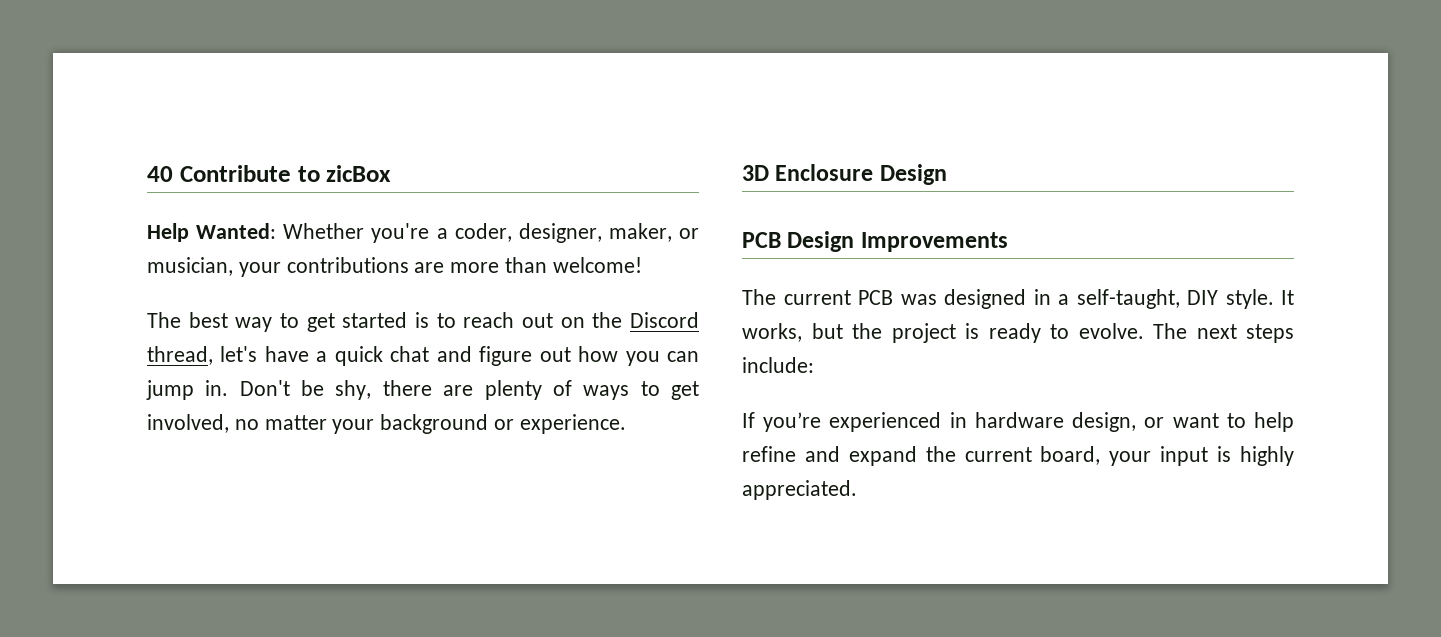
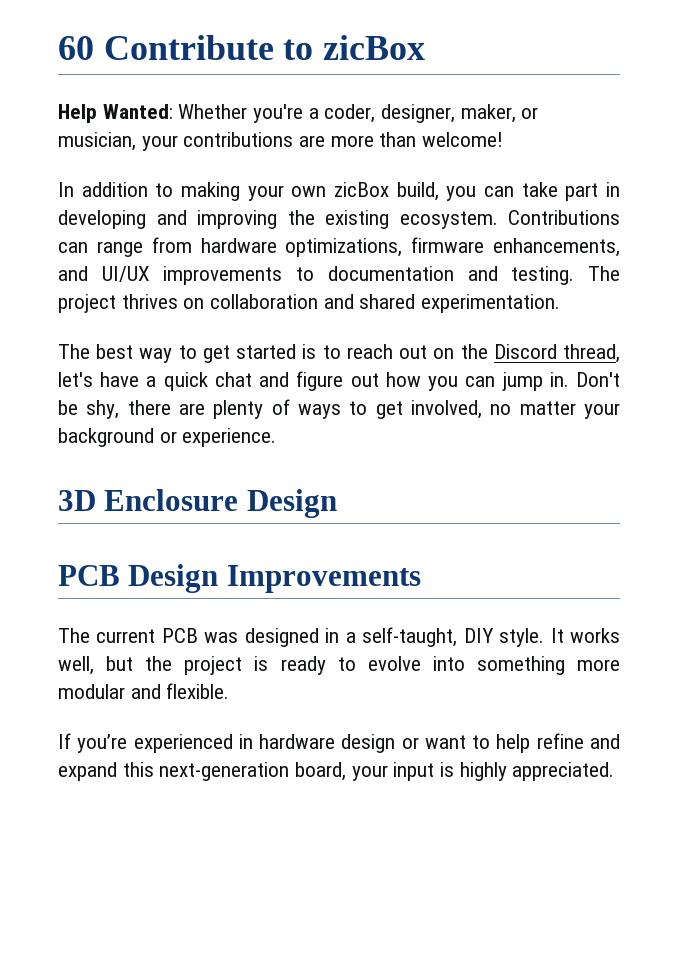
- 40 Contribute to zicBox
+ 60 Contribute to zicBox
+ In addition to making your own zicBox build, you can take part in developing and improving the existing ecosystem. Contributions can range from hardware optimizations, firmware enhancements, and UI/UX improvements to documentation and testing. The project thrives on collaboration and shared experimentation.
- It works, but the project is ready to evolve. The next steps include:
+ It works well, but the project is ready to evolve into something more modular and flexible.
- If you’re experienced in hardware design, or want to help refine and expand the current board, your input is highly appreciated.
+ If you’re experienced in hardware design or want to help refine and expand this next-generation board, your input is highly appreciated.

